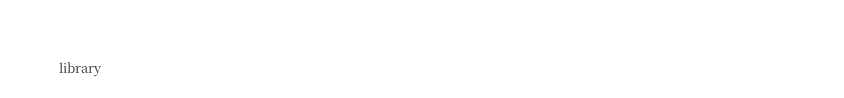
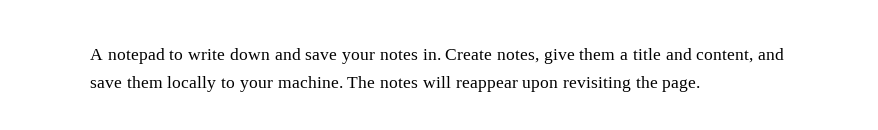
- library
+ A notepad to write down and save your notes in. Create notes, give them a title and content, and save them locally to your machine. The notes will reappear upon revisiting the page.

